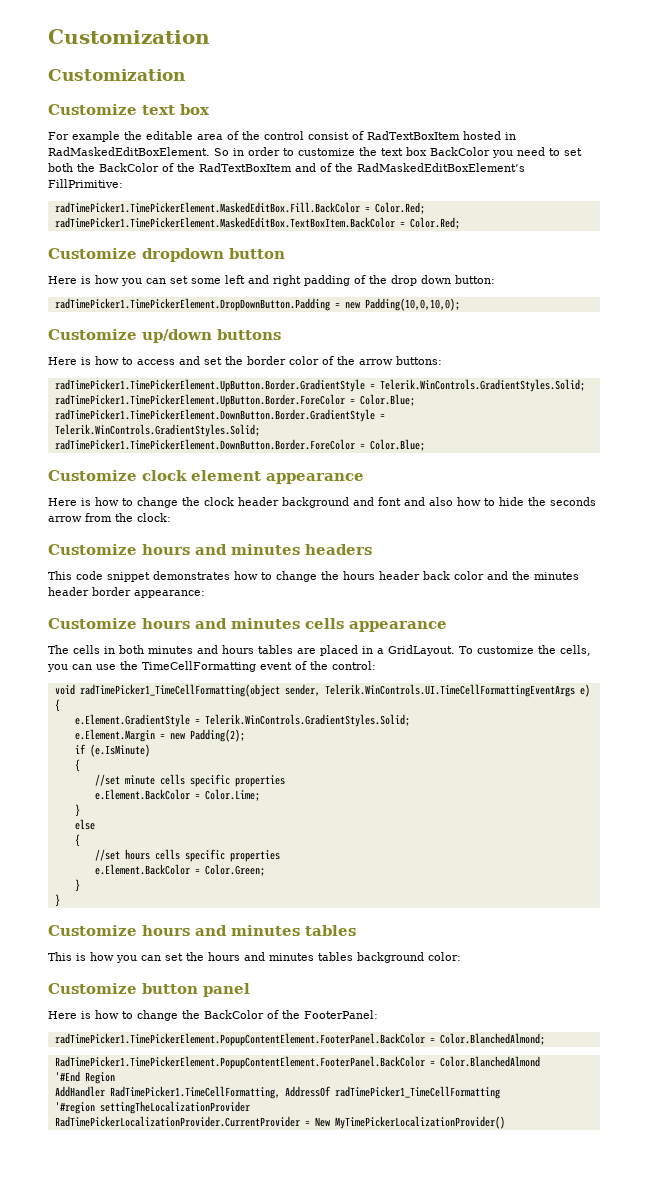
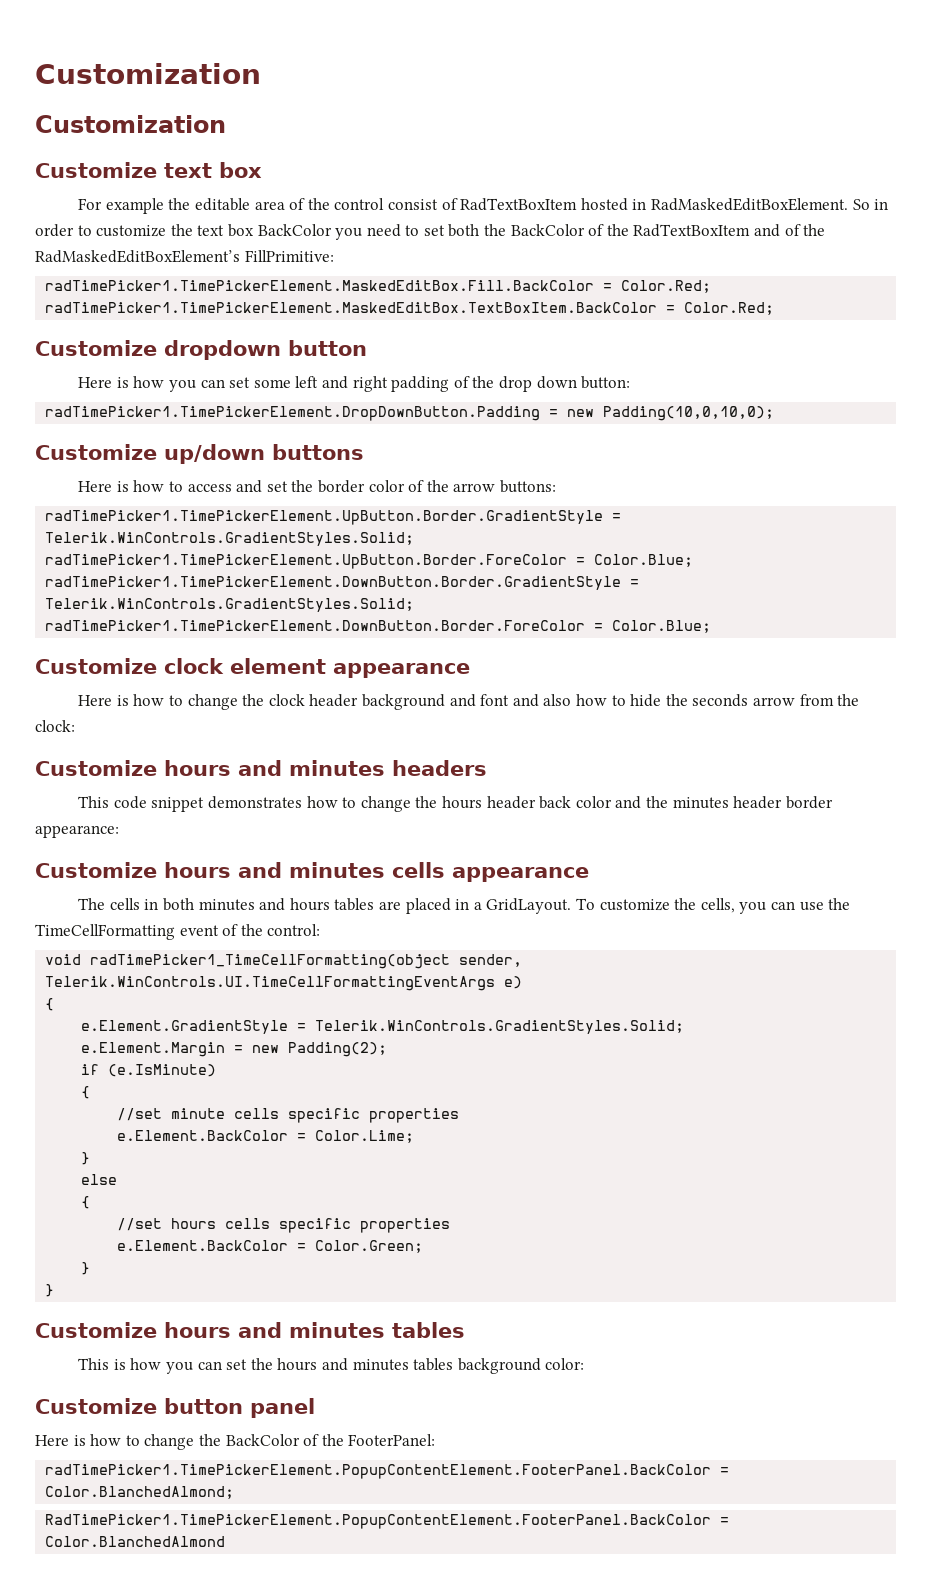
- '#End Region
- AddHandler RadTimePicker1.TimeCellFormatting, AddressOf radTimePicker1_TimeCellFormatting
- '#region settingTheLocalizationProvider
- RadTimePickerLocalizationProvider.CurrentProvider = New MyTimePickerLocalizationProvider()

